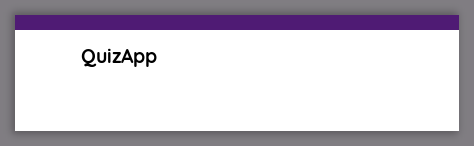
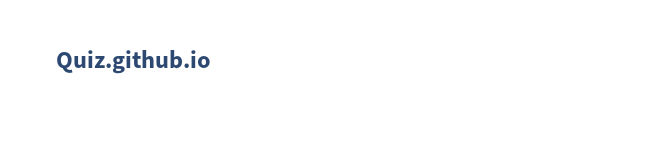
- QuizApp
+ Quiz.github.io

